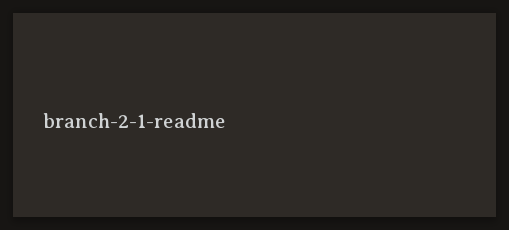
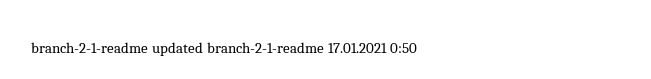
- branch-2-1-readme
+ branch-2-1-readme updated branch-2-1-readme 17.01.2021 0:50

